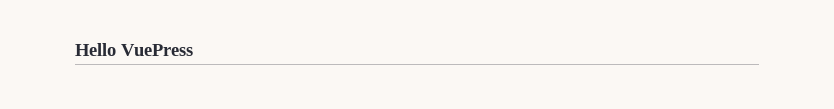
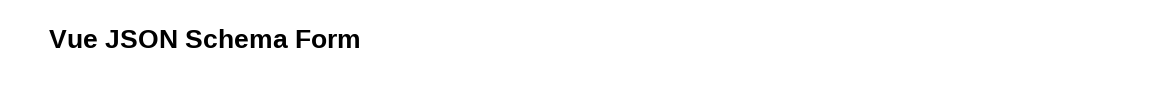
- Hello VuePress
+ Vue JSON Schema Form

